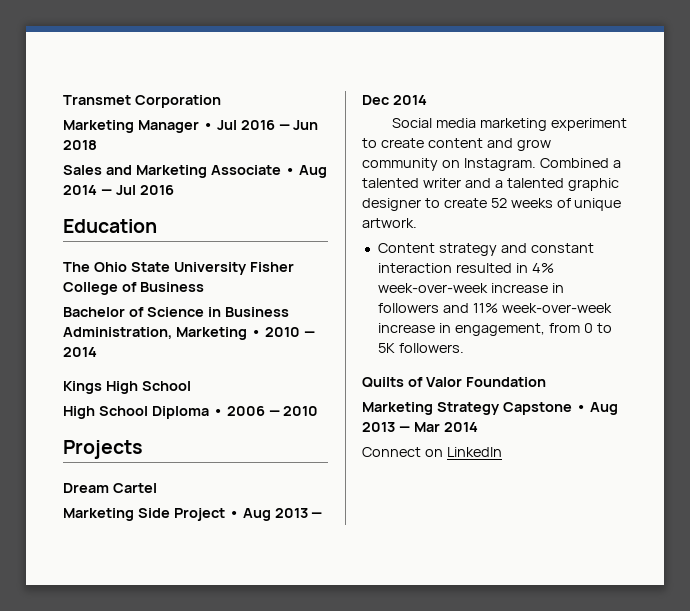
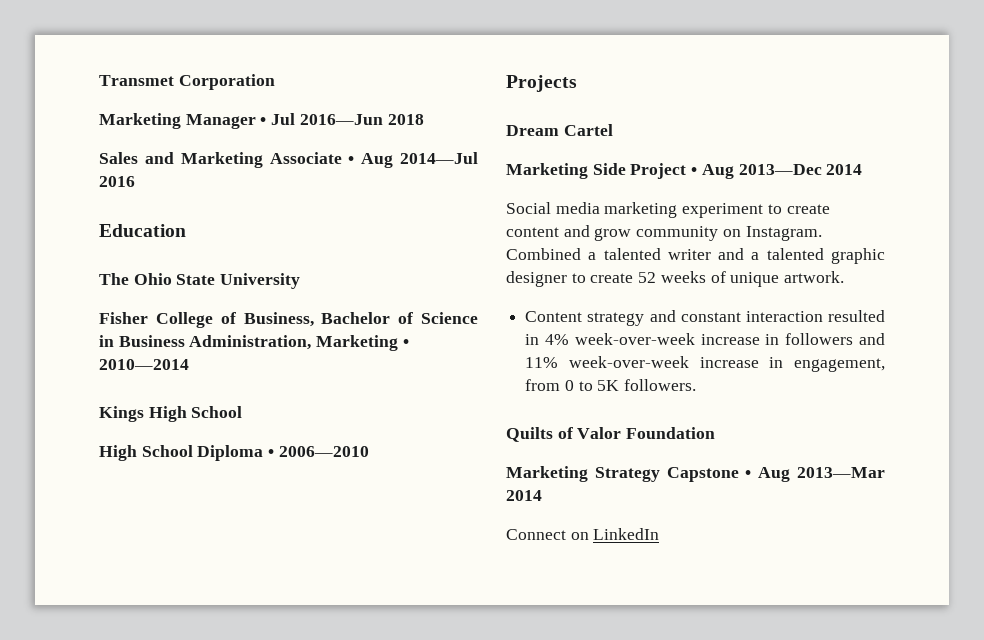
- Marketing Manager • Jul 2016 — Jun 2018
+ Marketing Manager • Jul 2016—Jun 2018
- Sales and Marketing Associate • Aug 2014 — Jul 2016
+ Sales and Marketing Associate • Aug 2014—Jul 2016
- The Ohio State University Fisher College of Business
- Bachelor of Science in Business Administration, Marketing • 2010 — 2014
+ The Ohio State University
+ Fisher College of Business, Bachelor of Science in Business Administration, Marketing • 2010—2014
- High School Diploma • 2006 — 2010
+ High School Diploma • 2006—2010
- Marketing Side Project • Aug 2013 — Dec 2014
+ Marketing Side Project • Aug 2013—Dec 2014
- Marketing Strategy Capstone • Aug 2013 — Mar 2014
+ Marketing Strategy Capstone • Aug 2013—Mar 2014

